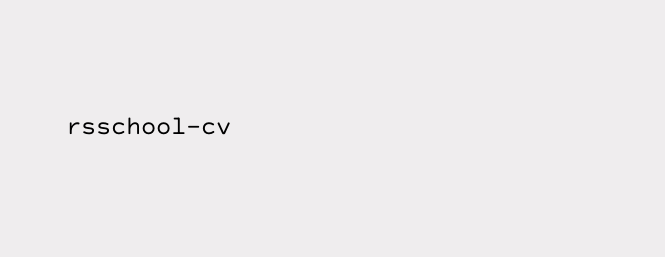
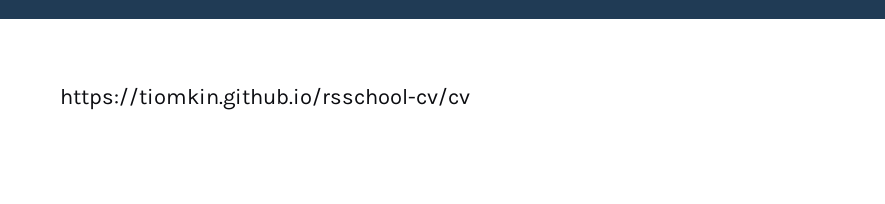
- rsschool-cv
+ https://tiomkin.github.io/rsschool-cv/cv

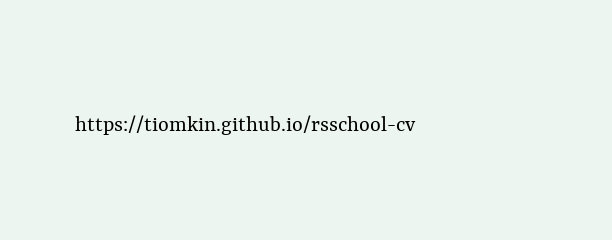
- https://tiomkin.github.io/rsschool-cv/cv
+ https://tiomkin.github.io/rsschool-cv

